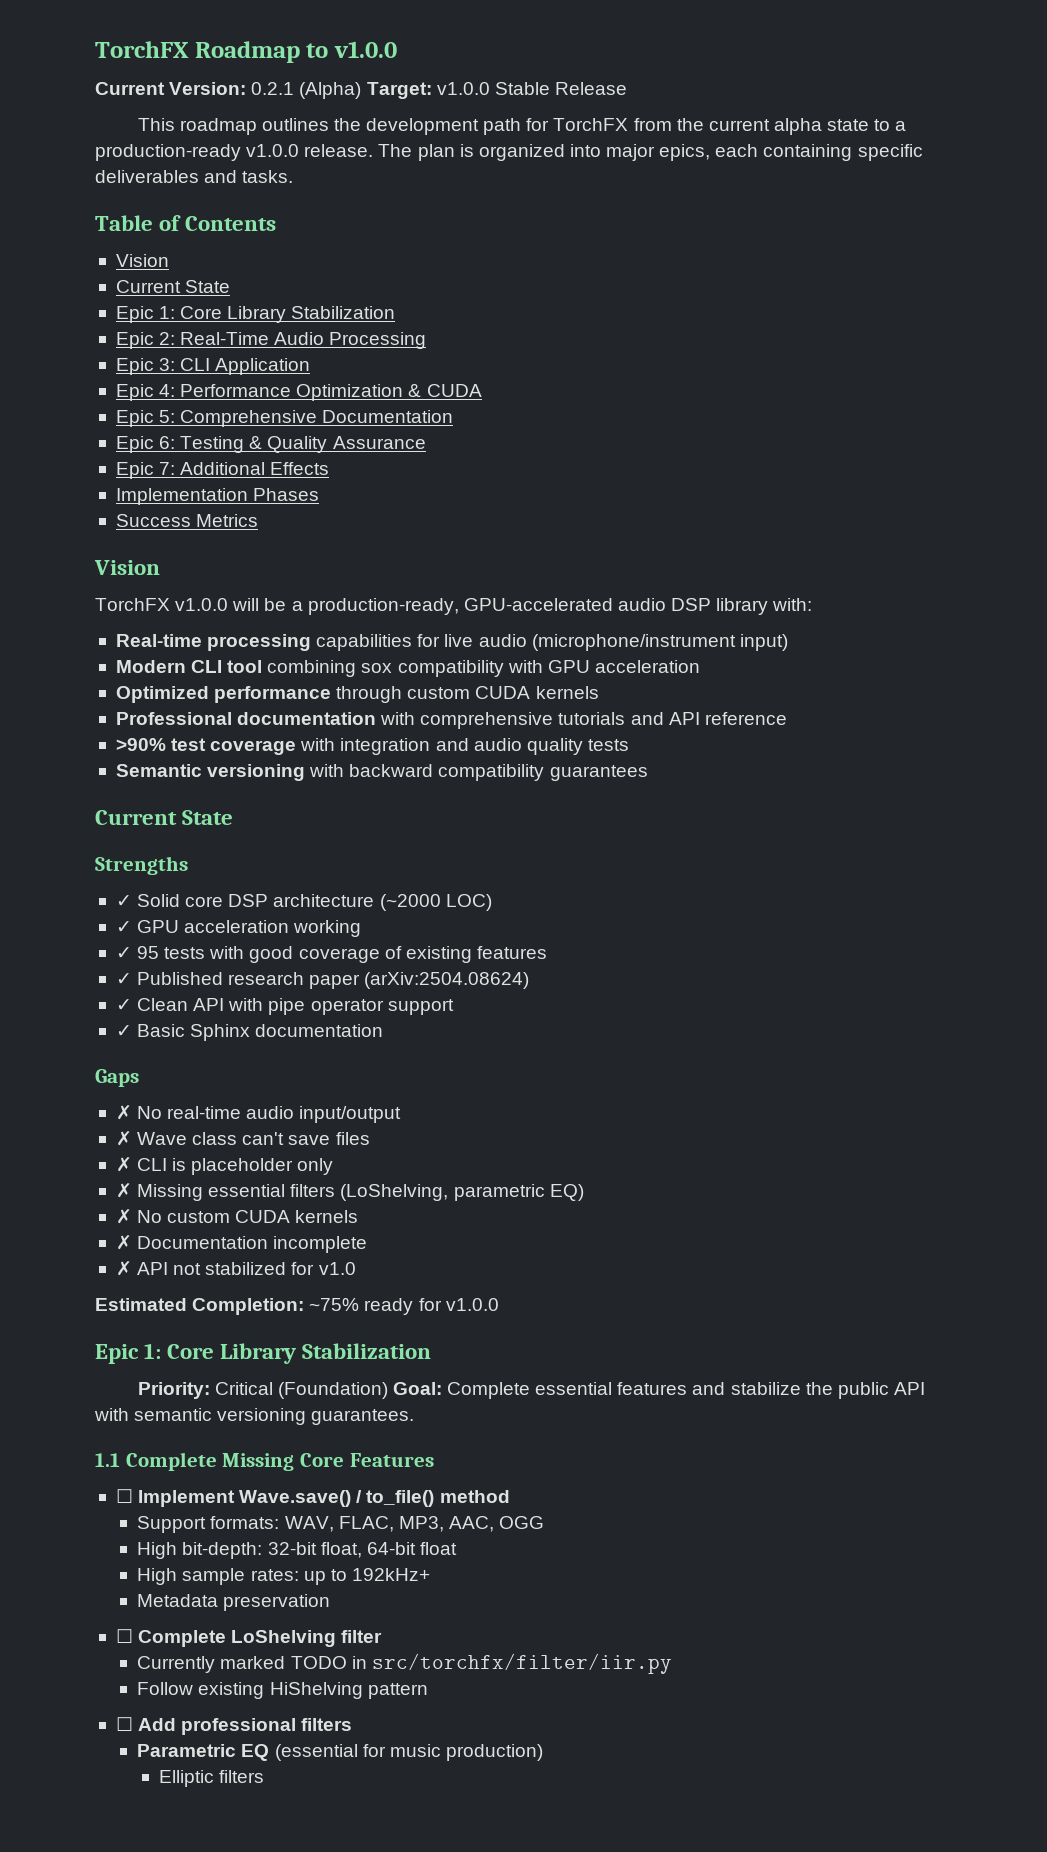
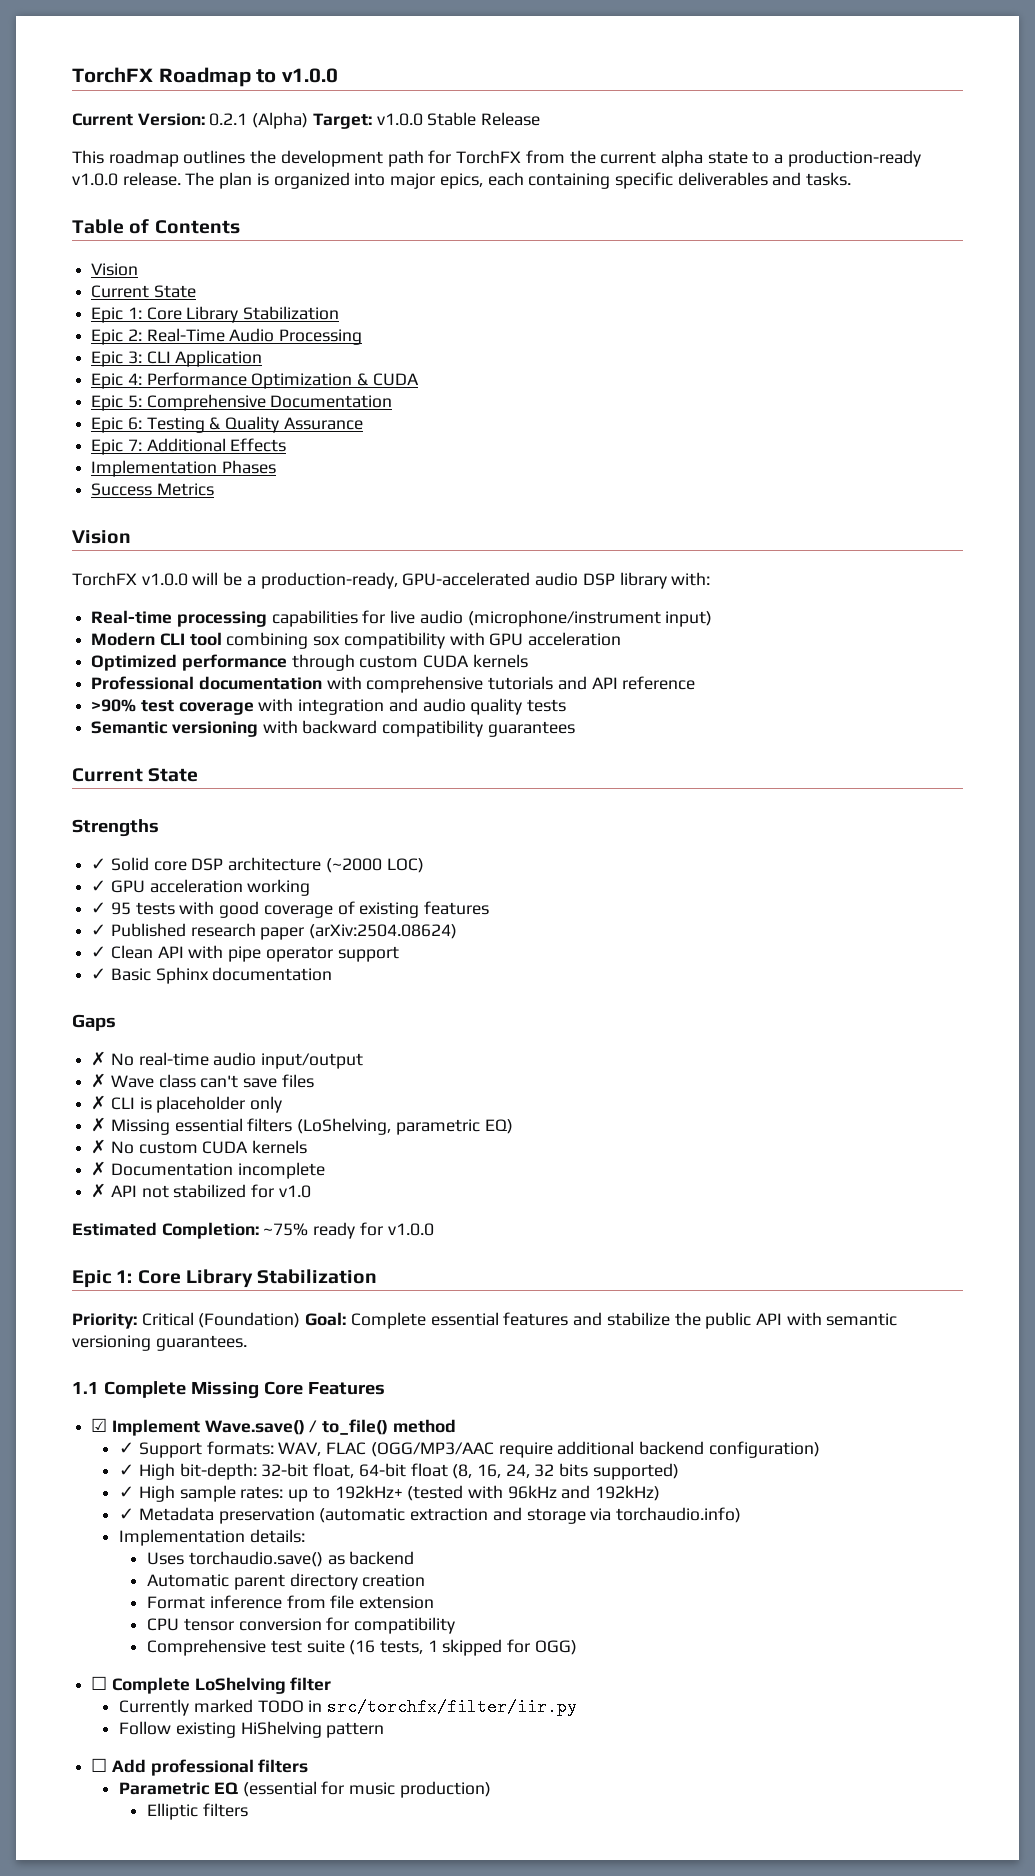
- ☐ Implement Wave.save() / to_file() method
+ ☑ Implement Wave.save() / to_file() method
- Support formats: WAV, FLAC, MP3, AAC, OGG
- High bit-depth: 32-bit float, 64-bit float
- High sample rates: up to 192kHz+
- Metadata preservation
+ ✓ Support formats: WAV, FLAC (OGG/MP3/AAC require additional backend configuration)
+ ✓ High bit-depth: 32-bit float, 64-bit float (8, 16, 24, 32 bits supported)
+ ✓ High sample rates: up to 192kHz+ (tested with 96kHz and 192kHz)
+ ✓ Metadata preservation (automatic extraction and storage via torchaudio.info)
+ Implementation details:
+ Uses torchaudio.save() as backend
+ Automatic parent directory creation
+ Format inference from file extension
+ CPU tensor conversion for compatibility
+ Comprehensive test suite (16 tests, 1 skipped for OGG)

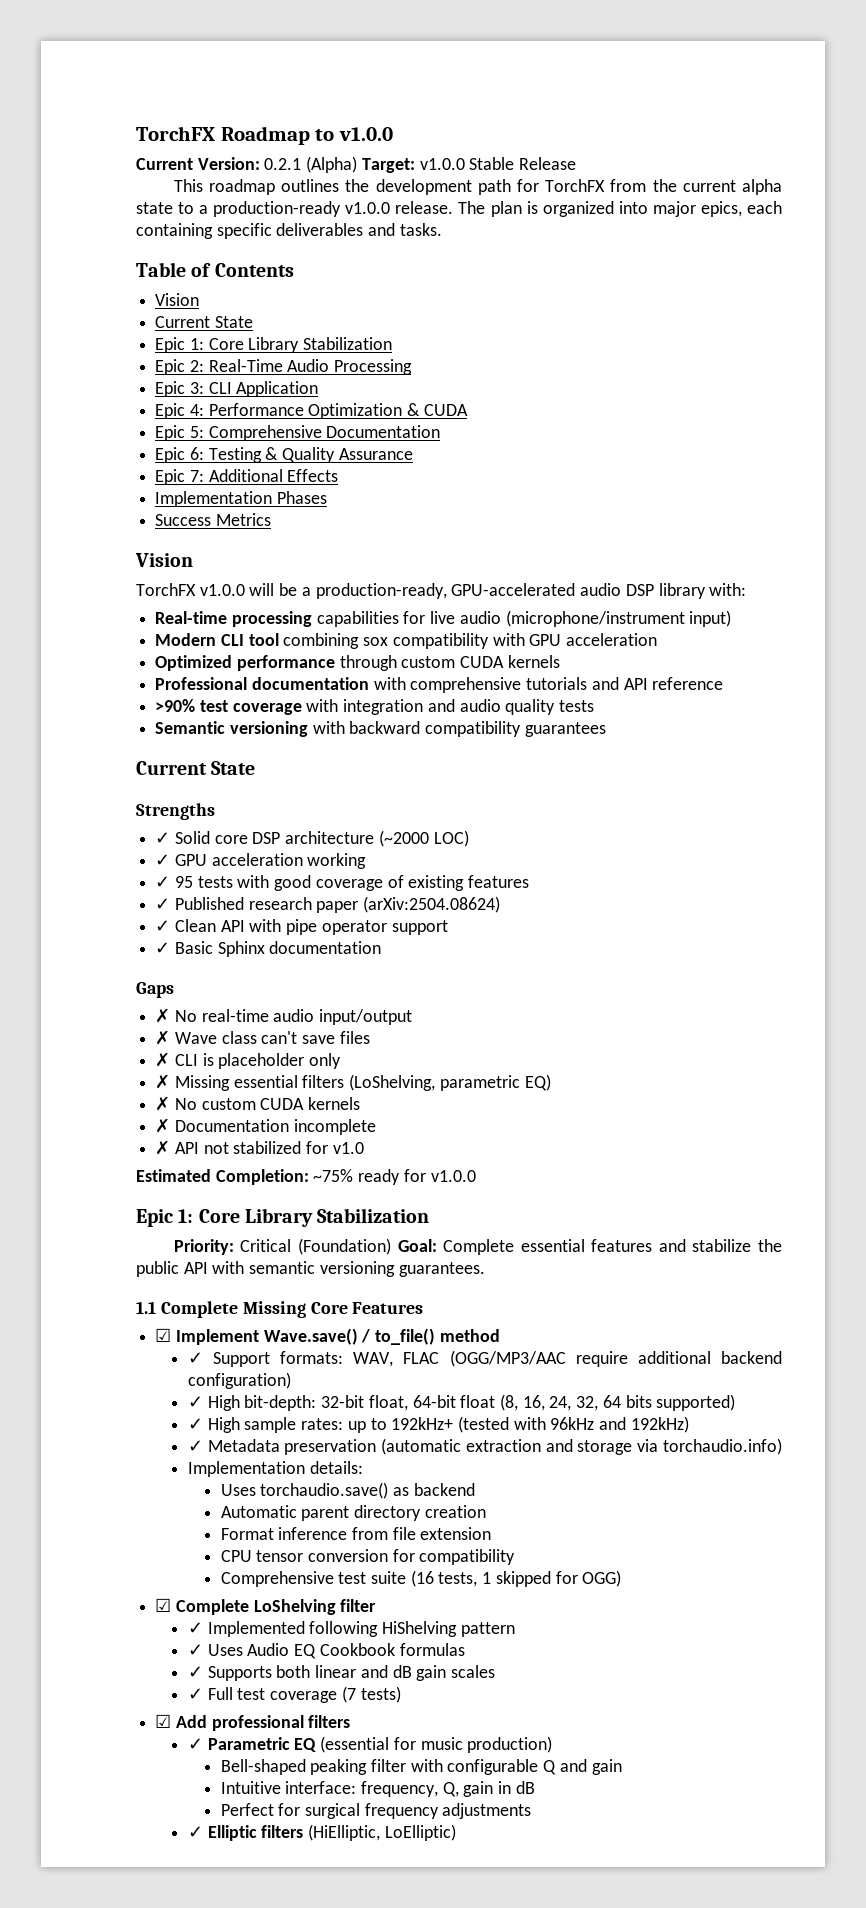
- ✓ High bit-depth: 32-bit float, 64-bit float (8, 16, 24, 32 bits supported)
+ ✓ High bit-depth: 32-bit float, 64-bit float (8, 16, 24, 32, 64 bits supported)
- ☐ Complete LoShelving filter
+ ☑ Complete LoShelving filter
- Currently marked TODO in src/torchfx/filter/iir.py
- Follow existing HiShelving pattern
- ☐ Add professional filters
+ ✓ Implemented following HiShelving pattern
+ ✓ Uses Audio EQ Cookbook formulas
+ ✓ Supports both linear and dB gain scales
+ ✓ Full test coverage (7 tests)
+ ☑ Add professional filters
- Parametric EQ (essential for music production)
+ ✓ Parametric EQ (essential for music production)
- Elliptic filters
+ Bell-shaped peaking filter with configurable Q and gain
+ Intuitive interface: frequency, Q, gain in dB
+ Perfect for surgical frequency adjustments
+ ✓ Elliptic filters (HiElliptic, LoElliptic)

